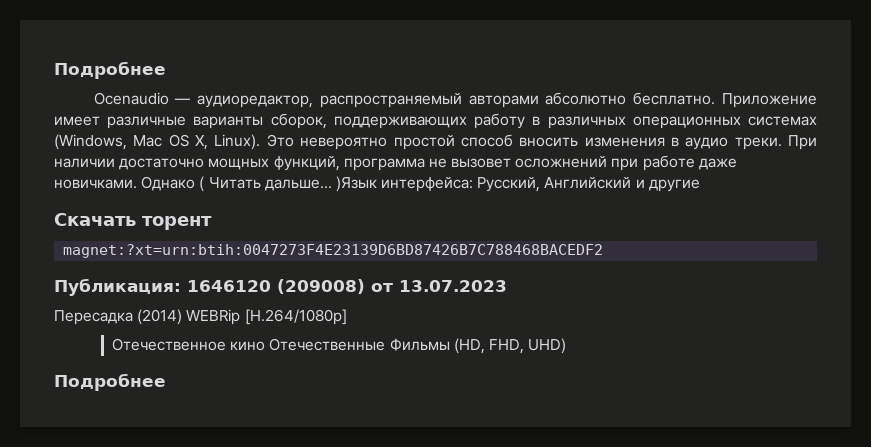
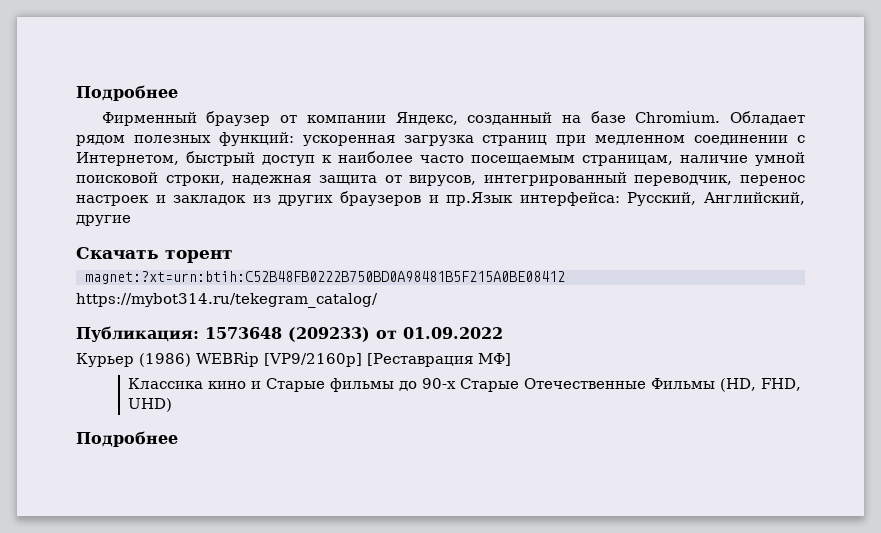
- Ocenaudio — аудиоредактор, распространяемый авторами абсолютно бесплатно. Приложение имеет различные варианты сборок, поддерживающих работу в различных операционных системах (Windows, Mac OS X, Linux). Это невероятно простой способ вносить изменения в аудио треки. При наличии достаточно мощных функций, программа не вызовет осложнений при работе даже новичками. Однако ( Читать дальше... )Язык интерфейса: Русский, Английский и другие
+ Фирменный браузер от компании Яндекс, созданный на базе Chromium. Обладает рядом полезных функций: ускоренная загрузка страниц при медленном соединении с Интернетом, быстрый доступ к наиболее часто посещаемым страницам, наличие умной поисковой строки, надежная защита от вирусов, интегрированный переводчик, перенос настроек и закладок из других браузеров и пр.Язык интерфейса: Русский, Английский, другие
- magnet:?xt=urn:btih:0047273F4E23139D6BD87426B7C788468BACEDF2
+ magnet:?xt=urn:btih:C52B48FB0222B750BD0A98481B5F215A0BE08412
+ https://mybot314.ru/tekegram_catalog/
- Публикация: 1646120 (209008) от 13.07.2023
- Пересадка (2014) WEBRip [H.264/1080p]
- Отечественное кино Отечественные Фильмы (HD, FHD, UHD)
+ Публикация: 1573648 (209233) от 01.09.2022
+ Курьер (1986) WEBRip [VP9/2160p] [Реставрация МФ]
+ Классика кино и Старые фильмы до 90-х Старые Отечественные Фильмы (HD, FHD, UHD)

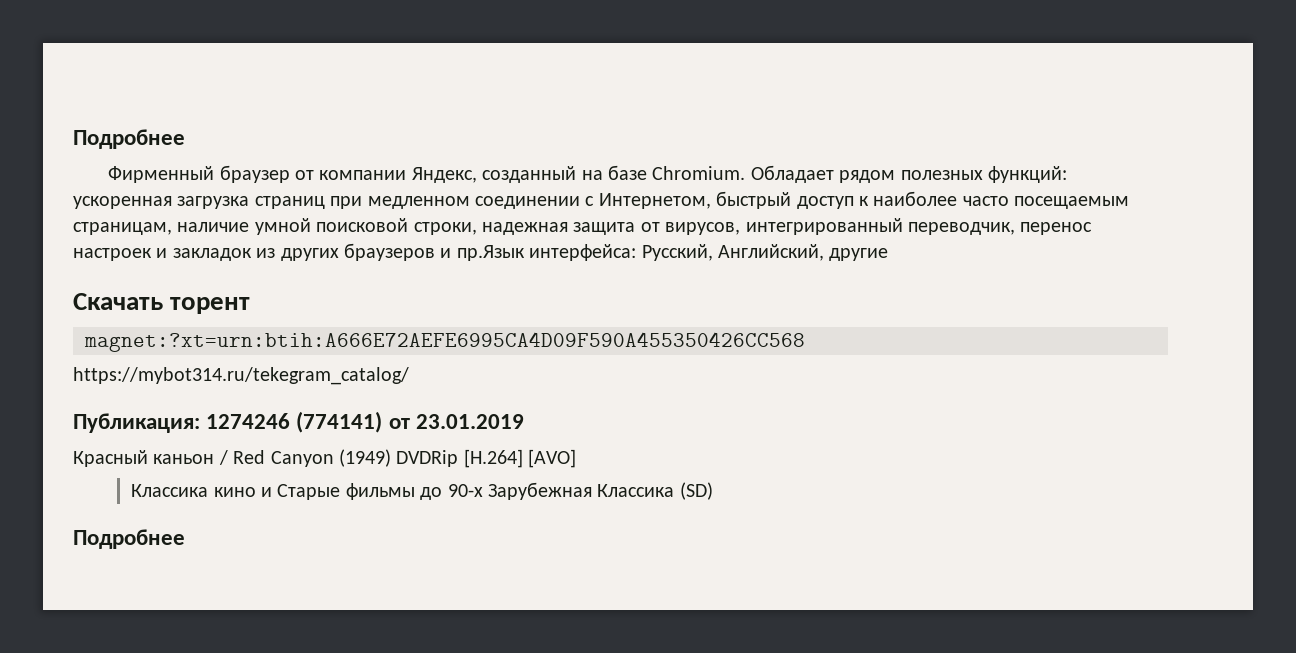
- magnet:?xt=urn:btih:C52B48FB0222B750BD0A98481B5F215A0BE08412
+ magnet:?xt=urn:btih:A666E72AEFE6995CA4D09F590A455350426CC568
- Публикация: 1573648 (209233) от 01.09.2022
- Курьер (1986) WEBRip [VP9/2160p] [Реставрация МФ]
+ Публикация: 1274246 (774141) от 23.01.2019
+ Красный каньон / Red Canyon (1949) DVDRip [H.264] [AVO]
- Классика кино и Старые фильмы до 90-х Старые Отечественные Фильмы (HD, FHD, UHD)
+ Классика кино и Старые фильмы до 90-х Зарубежная Классика (SD)

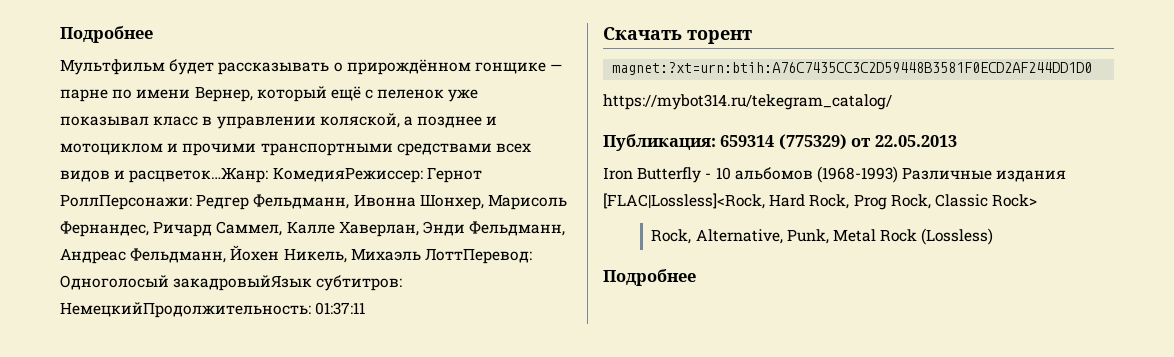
- Фирменный браузер от компании Яндекс, созданный на базе Chromium. Обладает рядом полезных функций: ускоренная загрузка страниц при медленном соединении с Интернетом, быстрый доступ к наиболее часто посещаемым страницам, наличие умной поисковой строки, надежная защита от вирусов, интегрированный переводчик, перенос настроек и закладок из других браузеров и пр.Язык интерфейса: Русский, Английский, другие
+ Мультфильм будет рассказывать о прирождённом гонщике — парне по имени Вернер, который ещё с пеленок уже показывал класс в управлении коляской, а позднее и мотоциклом и прочими транспортными средствами всех видов и расцветок…Жанр: КомедияРежиссер: Гернот РоллПерсонажи: Редгер Фельдманн, Ивонна Шонхер, Марисоль Фернандес, Ричард Саммел, Калле Хаверлан, Энди Фельдманн, Андреас Фельдманн, Йохен Никель, Михаэль ЛоттПеревод: Одноголосый закадровыйЯзык субтитров: НемецкийПродолжительность: 01:37:11
- magnet:?xt=urn:btih:A666E72AEFE6995CA4D09F590A455350426CC568
+ magnet:?xt=urn:btih:A76C7435CC3C2D59448B3581F0ECD2AF244DD1D0
- Публикация: 1274246 (774141) от 23.01.2019
- Красный каньон / Red Canyon (1949) DVDRip [H.264] [AVO]
- Классика кино и Старые фильмы до 90-х Зарубежная Классика (SD)
+ Публикация: 659314 (775329) от 22.05.2013
+ Iron Butterfly - 10 альбомов (1968-1993) Различные издания [FLAC|Lossless]<Rock, Hard Rock, Prog Rock, Classic Rock>
+ Rock, Alternative, Punk, Metal Rock (Lossless)

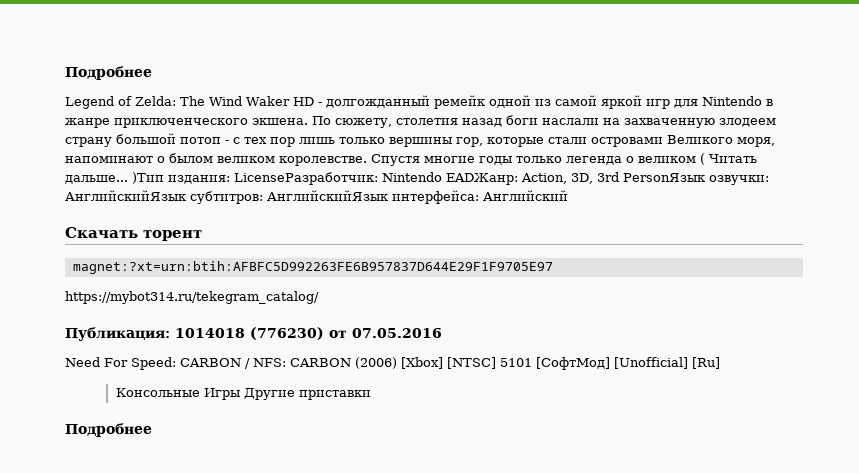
- Мультфильм будет рассказывать о прирождённом гонщике — парне по имени Вернер, который ещё с пеленок уже показывал класс в управлении коляской, а позднее и мотоциклом и прочими транспортными средствами всех видов и расцветок…Жанр: КомедияРежиссер: Гернот РоллПерсонажи: Редгер Фельдманн, Ивонна Шонхер, Марисоль Фернандес, Ричард Саммел, Калле Хаверлан, Энди Фельдманн, Андреас Фельдманн, Йохен Никель, Михаэль ЛоттПеревод: Одноголосый закадровыйЯзык субтитров: НемецкийПродолжительность: 01:37:11
+ Legend of Zelda: The Wind Waker HD - долгожданный ремейк одной из самой яркой игр для Nintendo в жанре приключенческого экшена. По сюжету, столетия назад боги наслали на захваченную злодеем страну большой потоп - с тех пор лишь только вершины гор, которые стали островами Великого моря, напоминают о былом великом королевстве. Спустя многие годы только легенда о великом ( Читать дальше... )Тип издания: LicenseРазработчик: Nintendo EADЖанр: Action, 3D, 3rd PersonЯзык озвучки: АнглийскийЯзык субтитров: АнглийскийЯзык интерфейса: Английский
- magnet:?xt=urn:btih:A76C7435CC3C2D59448B3581F0ECD2AF244DD1D0
+ magnet:?xt=urn:btih:AFBFC5D992263FE6B957837D644E29F1F9705E97
- Публикация: 659314 (775329) от 22.05.2013
- Iron Butterfly - 10 альбомов (1968-1993) Различные издания [FLAC|Lossless]<Rock, Hard Rock, Prog Rock, Classic Rock>
- Rock, Alternative, Punk, Metal Rock (Lossless)
+ Публикация: 1014018 (776230) от 07.05.2016
+ Need For Speed: CARBON / NFS: CARBON (2006) [Xbox] [NTSC] 5101 [СофтМод] [Unofficial] [Ru]
+ Консольные Игры Другие приставки

